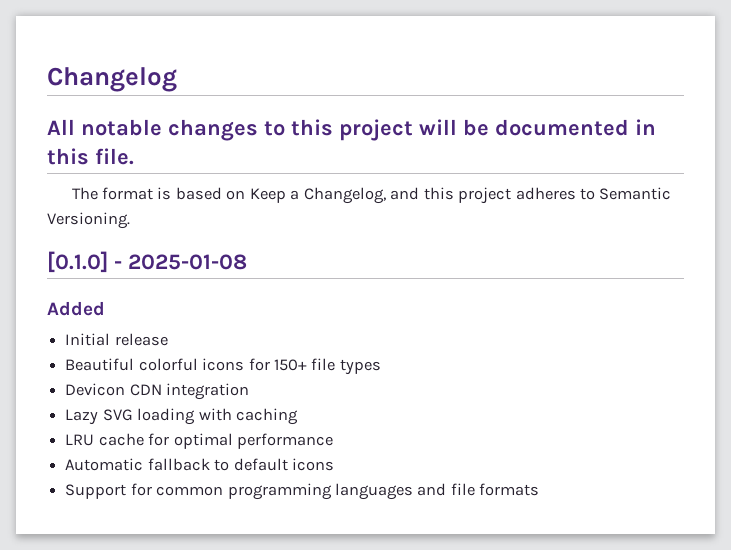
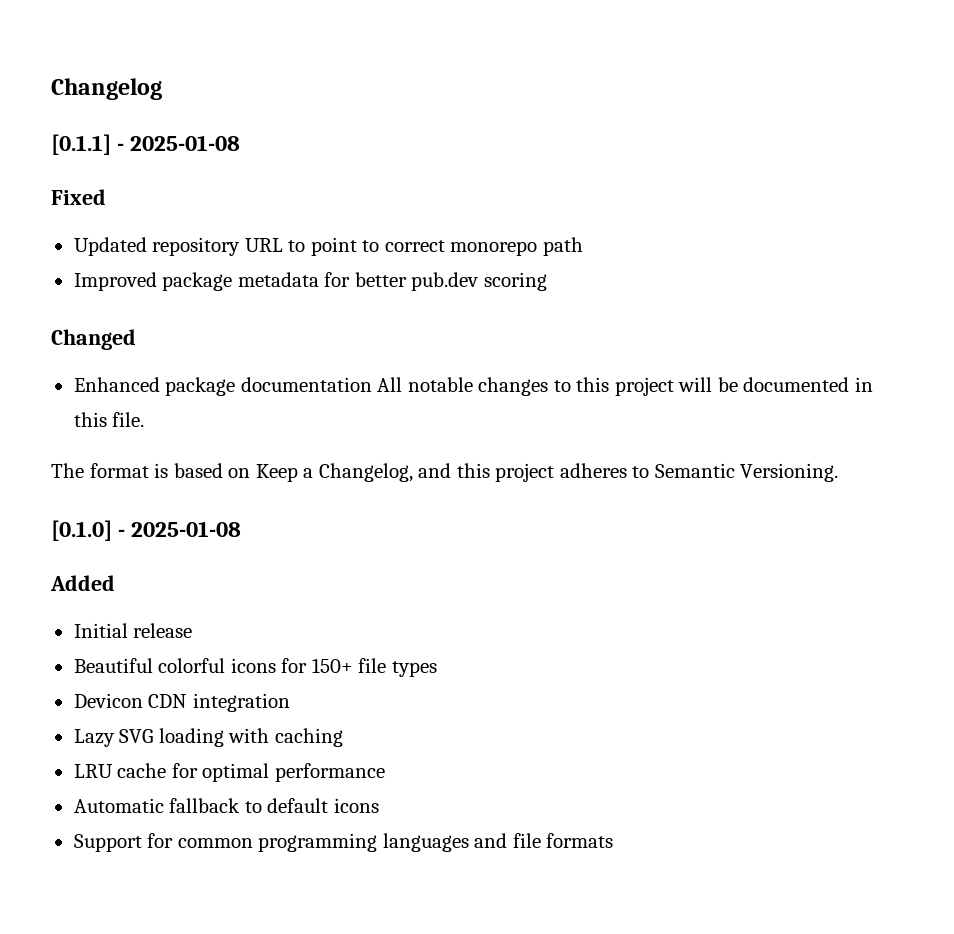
- All notable changes to this project will be documented in this file.
+ [0.1.1] - 2025-01-08
+ Fixed
+ Updated repository URL to point to correct monorepo path
+ Improved package metadata for better pub.dev scoring
+ Changed
+ Enhanced package documentation All notable changes to this project will be documented in this file.

